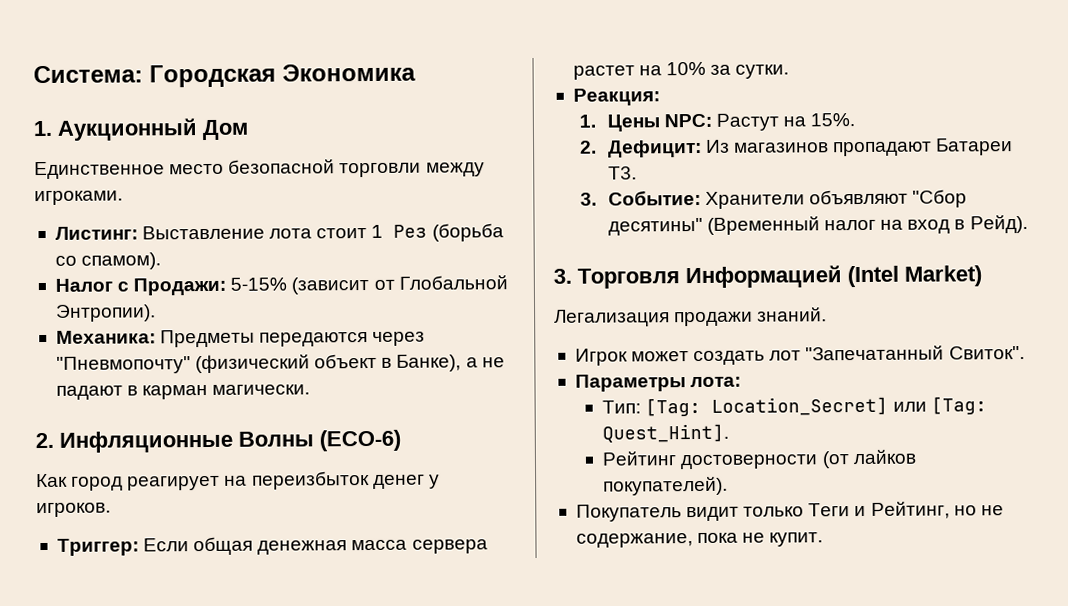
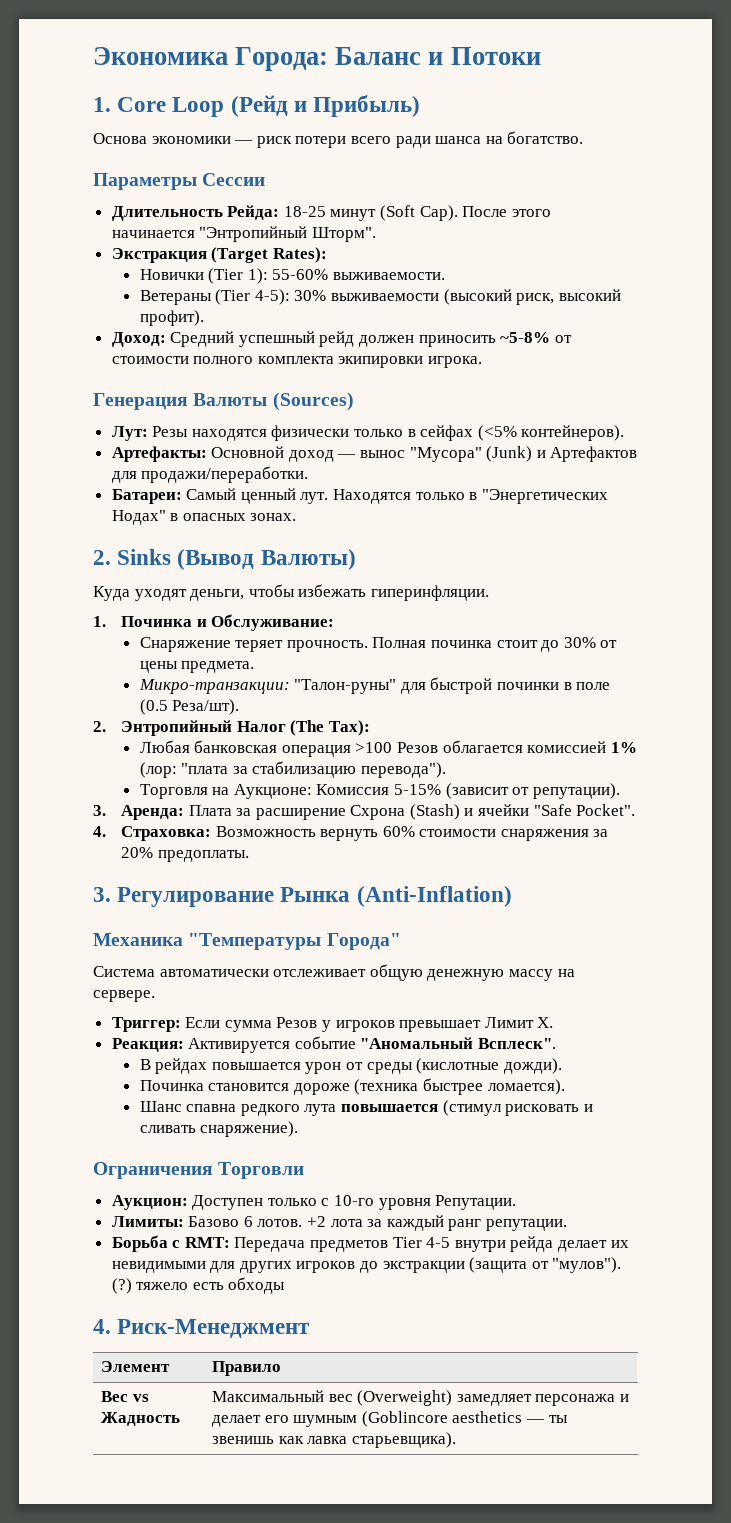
- Система: Городская Экономика
- 1. Аукционный Дом
- Единственное место безопасной торговли между игроками.
- Листинг: Выставление лота стоит 1 Рез (борьба со спамом).
- Налог с Продажи: 5-15% (зависит от Глобальной Энтропии).
- Механика: Предметы передаются через "Пневмопочту" (физический объект в Банке), а не падают в карман магически.
- 2. Инфляционные Волны (ECO-6)
- Как город реагирует на переизбыток денег у игроков.
- Триггер: Если общая денежная масса сервера растет на 10% за сутки.
- Реакция:
- 1. Цены NPC: Растут на 15%.
- 2. Дефицит: Из магазинов пропадают Батареи T3.
- 3. Событие: Хранители объявляют "Сбор десятины" (Временный налог на вход в Рейд).
- 3. Торговля Информацией (Intel Market)
- Легализация продажи знаний.
- Игрок может создать лот "Запечатанный Свиток".
- Параметры лота:
- Тип: [Tag: Location_Secret] или [Tag: Quest_Hint].
- Рейтинг достоверности (от лайков покупателей).
- Покупатель видит только Теги и Рейтинг, но не содержание, пока не купит.
+ Экономика Города: Баланс и Потоки
+ 1. Core Loop (Рейд и Прибыль)
+ Основа экономики — риск потери всего ради шанса на богатство.
+ Параметры Сессии
+ Длительность Рейда: 18-25 минут (Soft Cap). После этого начинается "Энтропийный Шторм".
+ Экстракция (Target Rates):
+ Новички (Tier 1): 55-60% выживаемости.
+ Ветераны (Tier 4-5): 30% выживаемости (высокий риск, высокий профит).
+ Доход: Средний успешный рейд должен приносить ~5-8% от стоимости полного комплекта экипировки игрока.
+ Генерация Валюты (Sources)
+ Лут: Резы находятся физически только в сейфах (<5% контейнеров).
+ Артефакты: Основной доход — вынос "Мусора" (Junk) и Артефактов для продажи/переработки.
+ Батареи: Самый ценный лут. Находятся только в "Энергетических Нодах" в опасных зонах.
+ 2. Sinks (Вывод Валюты)
+ Куда уходят деньги, чтобы избежать гиперинфляции.
+ 1. Починка и Обслуживание:
+ Снаряжение теряет прочность. Полная починка стоит до 30% от цены предмета.
+ Микро-транзакции: "Талон-руны" для быстрой починки в поле (0.5 Реза/шт).
+ 2. Энтропийный Налог (The Tax):
+ Любая банковская операция >100 Резов облагается комиссией 1% (лор: "плата за стабилизацию перевода").
+ Торговля на Аукционе: Комиссия 5-15% (зависит от репутации).
+ 3. Аренда: Плата за расширение Схрона (Stash) и ячейки "Safe Pocket".
+ 4. Страховка: Возможность вернуть 60% стоимости снаряжения за 20% предоплаты.
+ 3. Регулирование Рынка (Anti-Inflation)
+ Механика "Температуры Города"
+ Система автоматически отслеживает общую денежную массу на сервере.
+ Триггер: Если сумма Резов у игроков превышает Лимит X.
+ Реакция: Активируется событие "Аномальный Всплеск".
+ В рейдах повышается урон от среды (кислотные дожди).
+ Починка становится дороже (техника быстрее ломается).
+ Шанс спавна редкого лута повышается (стимул рисковать и сливать снаряжение).
+ Ограничения Торговли
+ Аукцион: Доступен только с 10-го уровня Репутации.
+ Лимиты: Базово 6 лотов. +2 лота за каждый ранг репутации.
+ Борьба с RMT: Передача предметов Tier 4-5 внутри рейда делает их невидимыми для других игроков до экстракции (защита от "мулов"). (?) тяжело есть обходы
+ 4. Риск-Менеджмент
+ Элемент | Правило
+ Вес vs Жадность | Максимальный вес (Overweight) замедляет персонажа и делает его шумным (Goblincore aesthetics — ты звенишь как лавка старьевщика).

